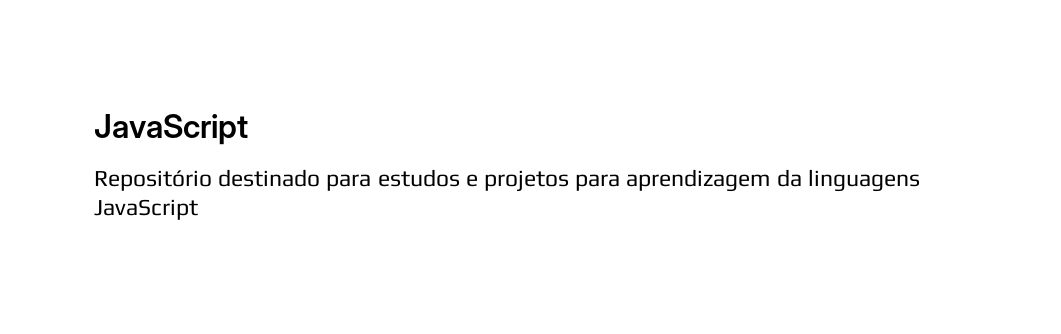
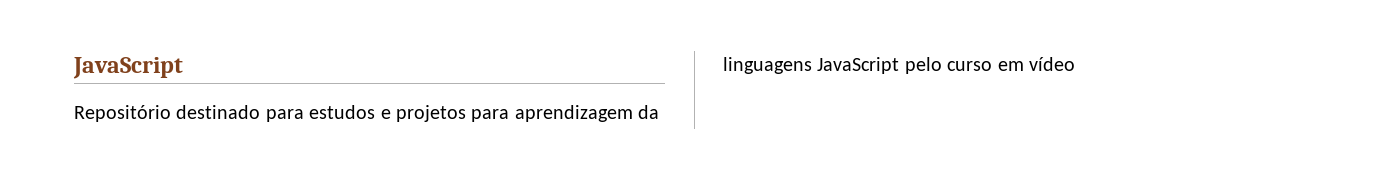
- Repositório destinado para estudos e projetos para aprendizagem da linguagens JavaScript
+ Repositório destinado para estudos e projetos para aprendizagem da linguagens JavaScript pelo curso em vídeo

